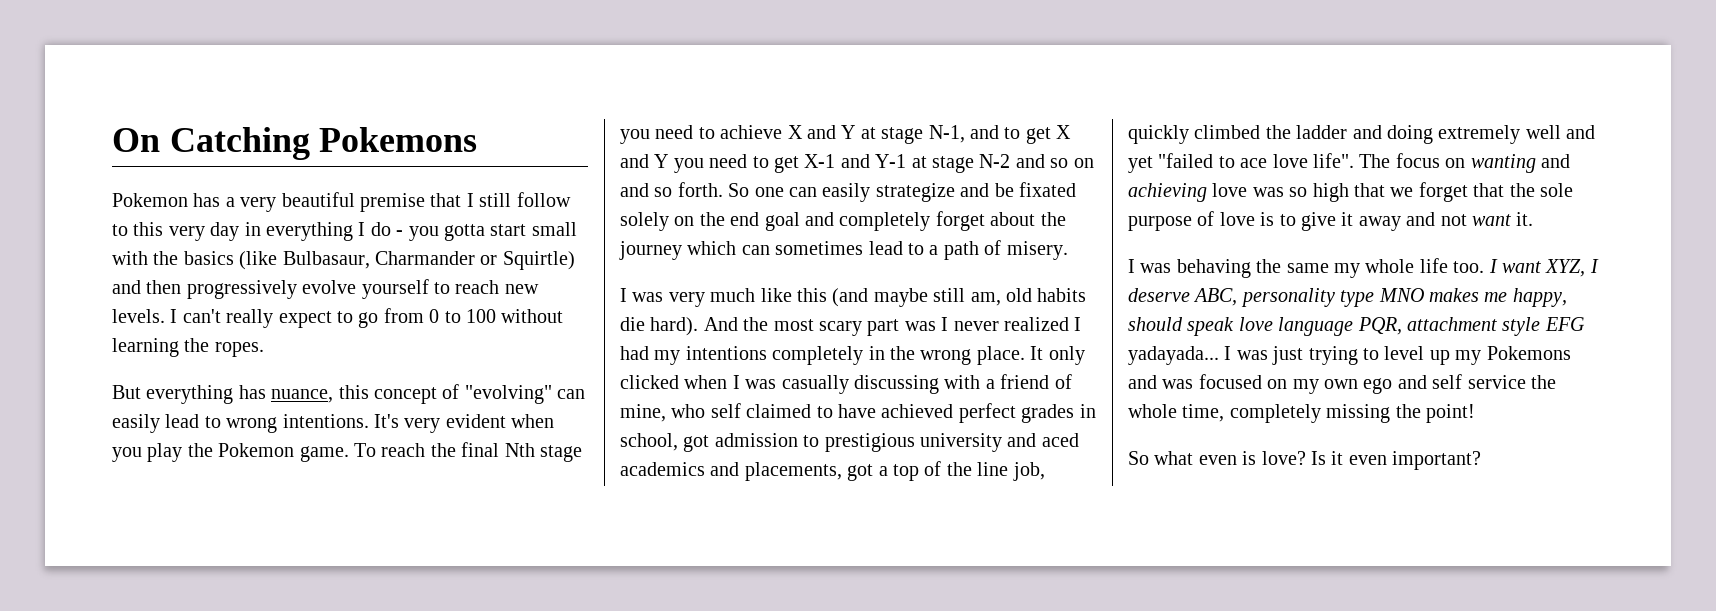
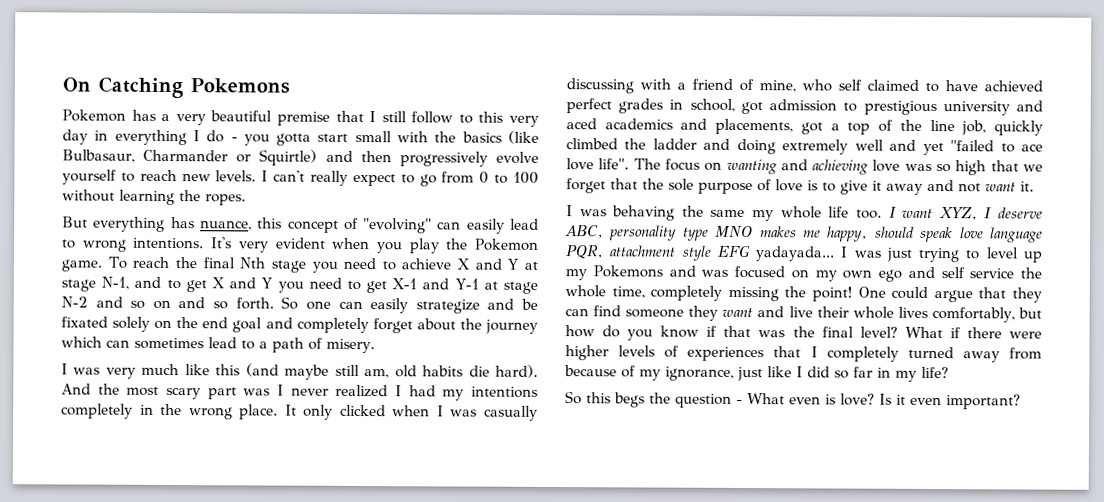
- I was just trying to level up my Pokemons and was focused on my own ego and self service the whole time, completely missing the point!
- So what even is love?
+ I was just trying to level up my Pokemons and was focused on my own ego and self service the whole time, completely missing the point! One could argue that they can find someone they want and live their whole lives comfortably, but how do you know if that was the final level? What if there were higher levels of experiences that I completely turned away from because of my ignorance, just like I did so far in my life?
+ So this begs the question - What even is love?

